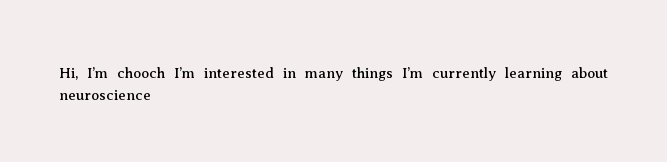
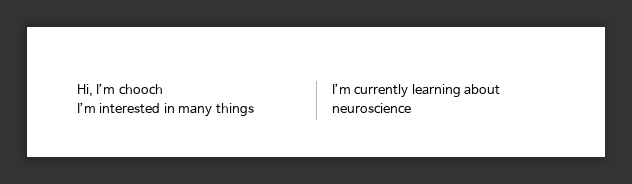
- Hi, I’m chooch I’m interested in many things I’m currently learning about neuroscience
+ Hi, I’m chooch
+ I’m interested in many things
+ I’m currently learning about neuroscience

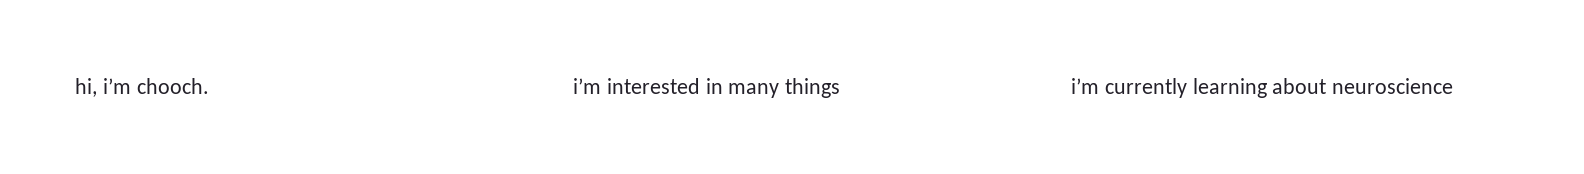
- Hi, I’m chooch
- I’m interested in many things
+ hi, i’m chooch.
+ i’m interested in many things
- I’m currently learning about neuroscience
+ i’m currently learning about neuroscience

